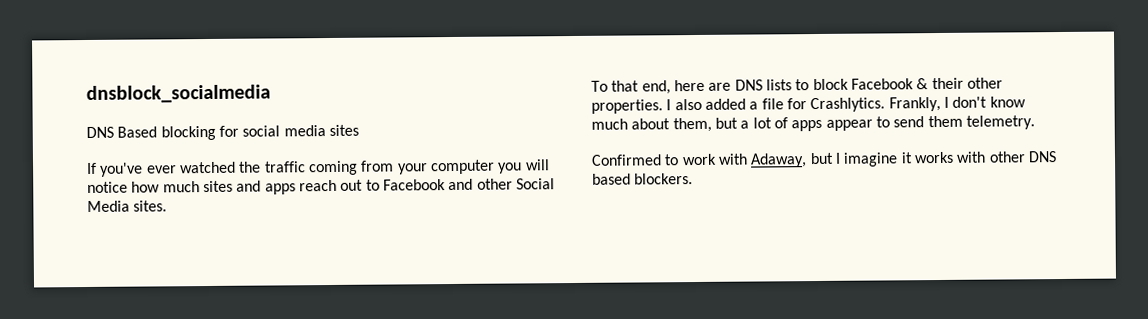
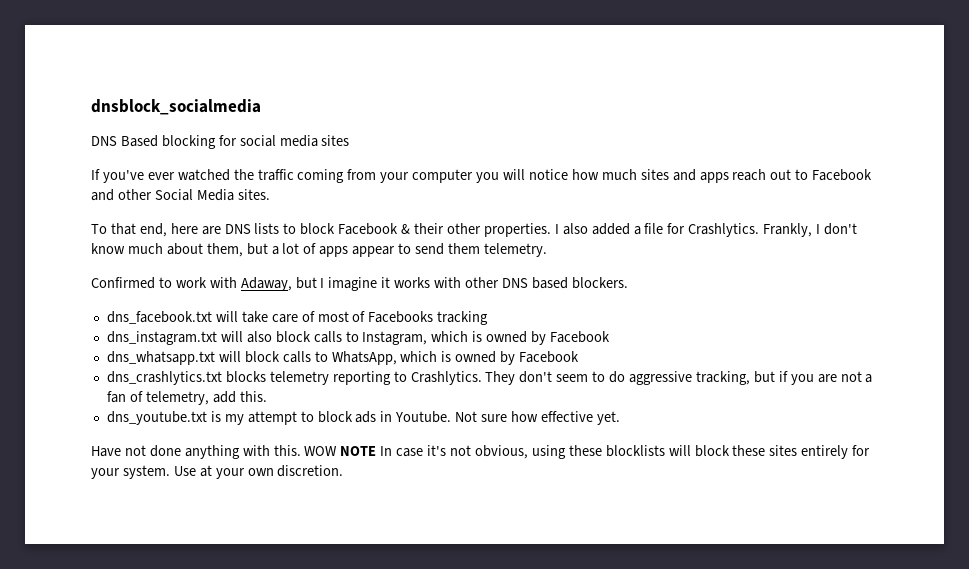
+ dns_facebook.txt will take care of most of Facebooks tracking
+ dns_instagram.txt will also block calls to Instagram, which is owned by Facebook
+ dns_whatsapp.txt will block calls to WhatsApp, which is owned by Facebook
+ dns_crashlytics.txt blocks telemetry reporting to Crashlytics. They don't seem to do aggressive tracking, but if you are not a fan of telemetry, add this.
+ dns_youtube.txt is my attempt to block ads in Youtube. Not sure how effective yet.
+ Have not done anything with this. WOW NOTE In case it's not obvious, using these blocklists will block these sites entirely for your system. Use at your own discretion.

